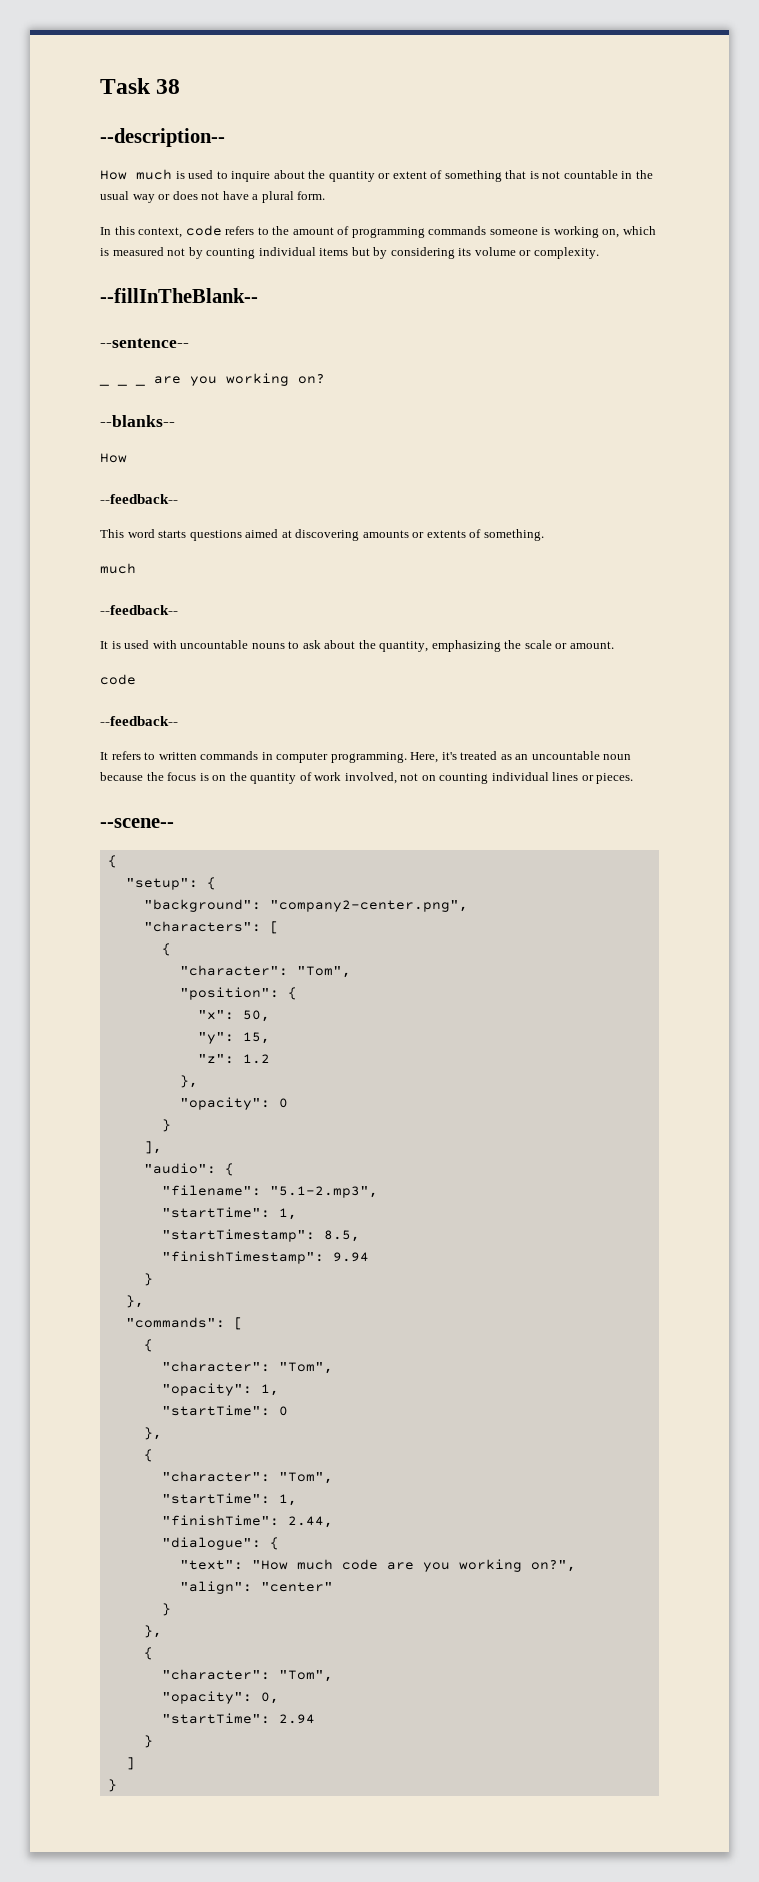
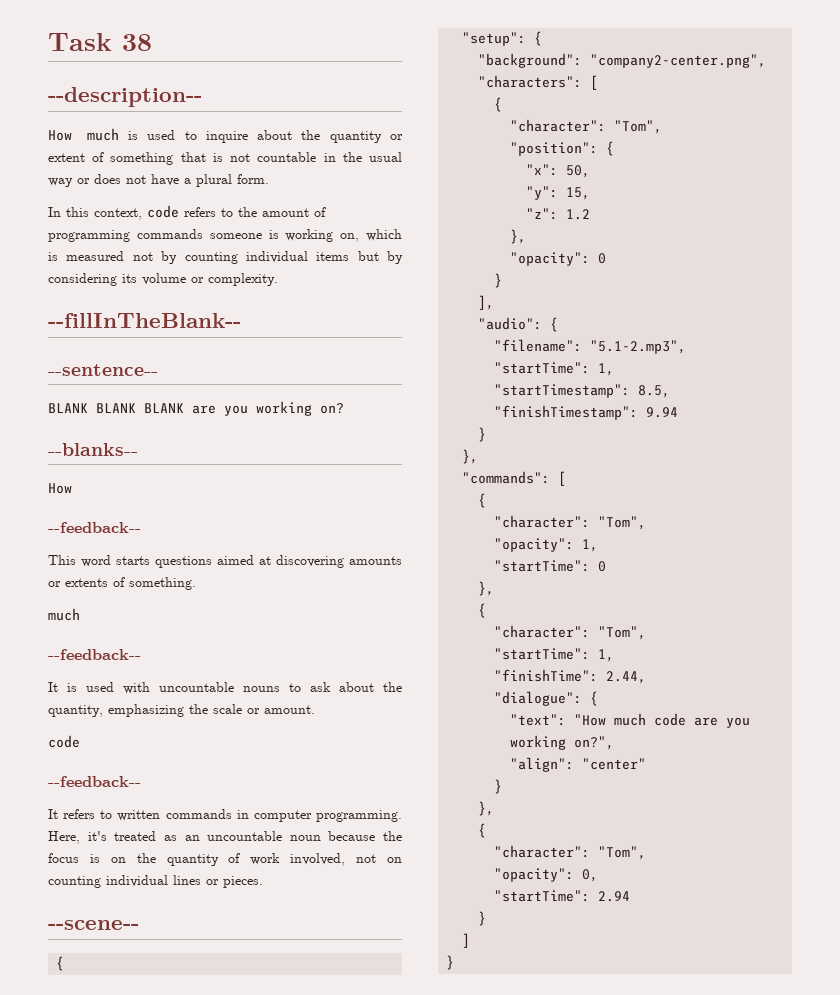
- _ _ _ are you working on?
+ BLANK BLANK BLANK are you working on?

